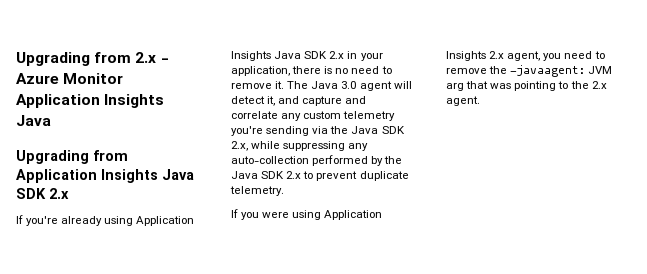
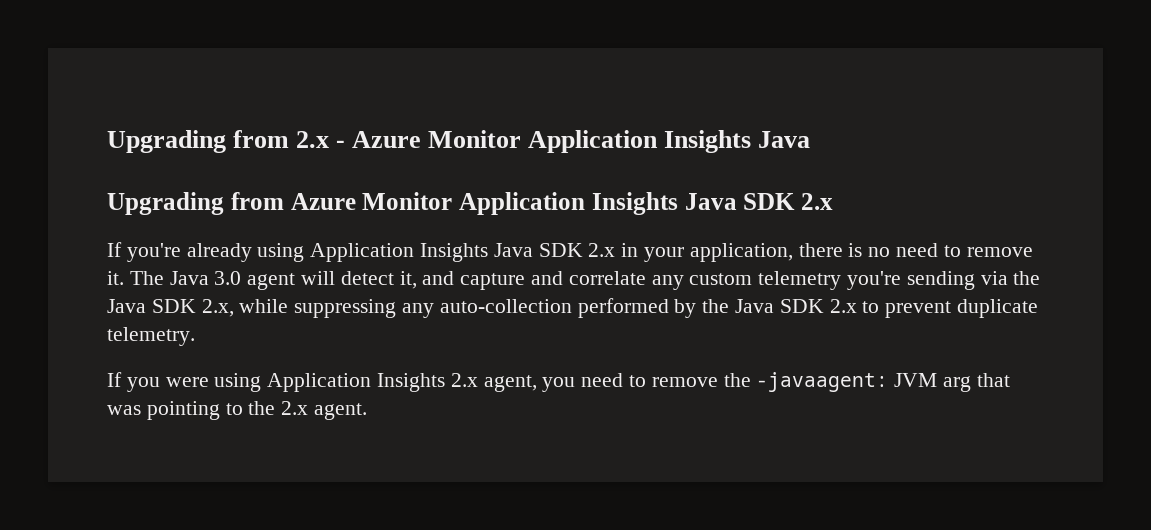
- Upgrading from Application Insights Java SDK 2.x
+ Upgrading from Azure Monitor Application Insights Java SDK 2.x

